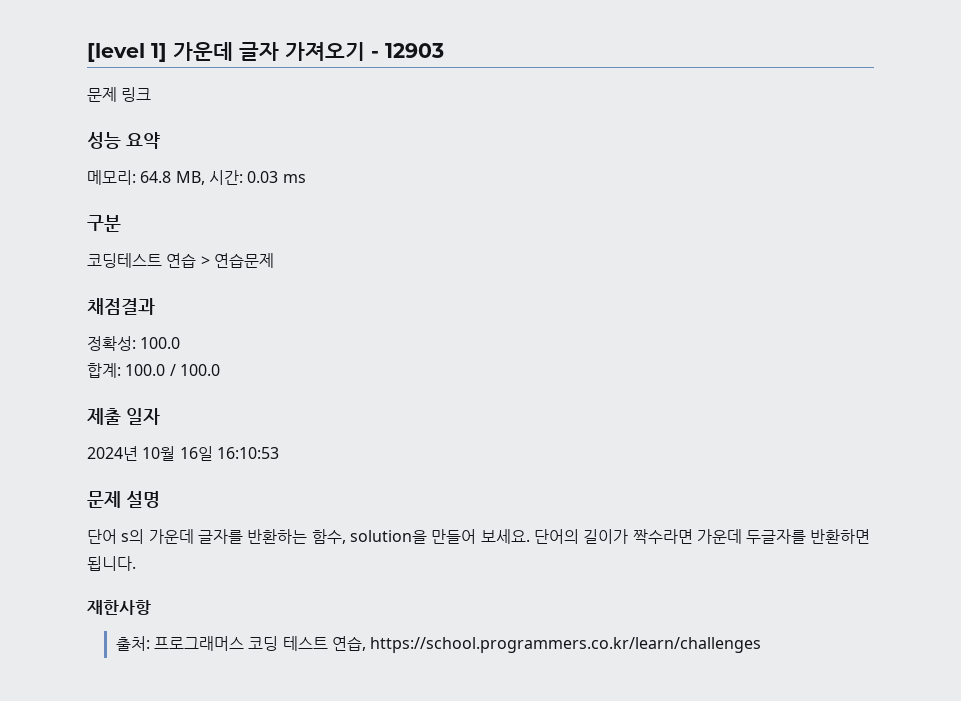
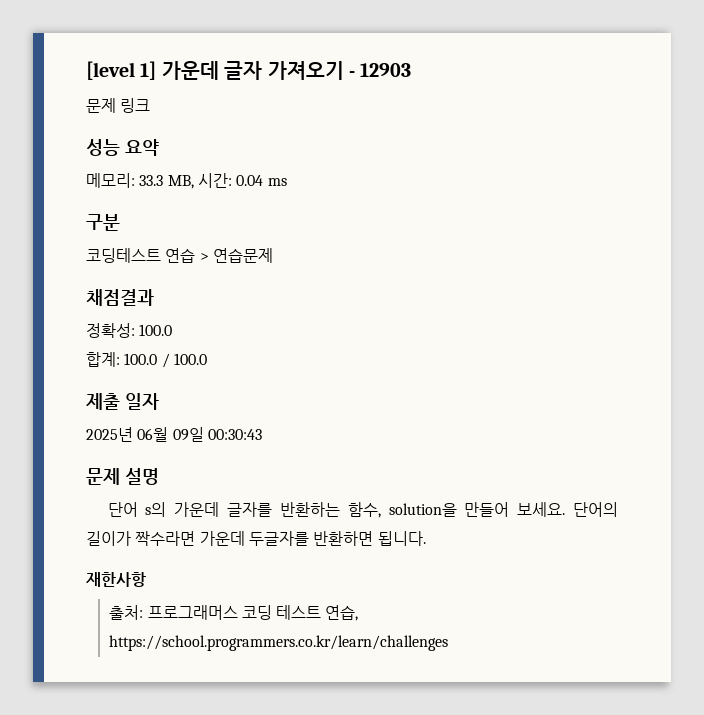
- 메모리: 64.8 MB, 시간: 0.03 ms
+ 메모리: 33.3 MB, 시간: 0.04 ms
- 2024년 10월 16일 16:10:53
+ 2025년 06월 09일 00:30:43

